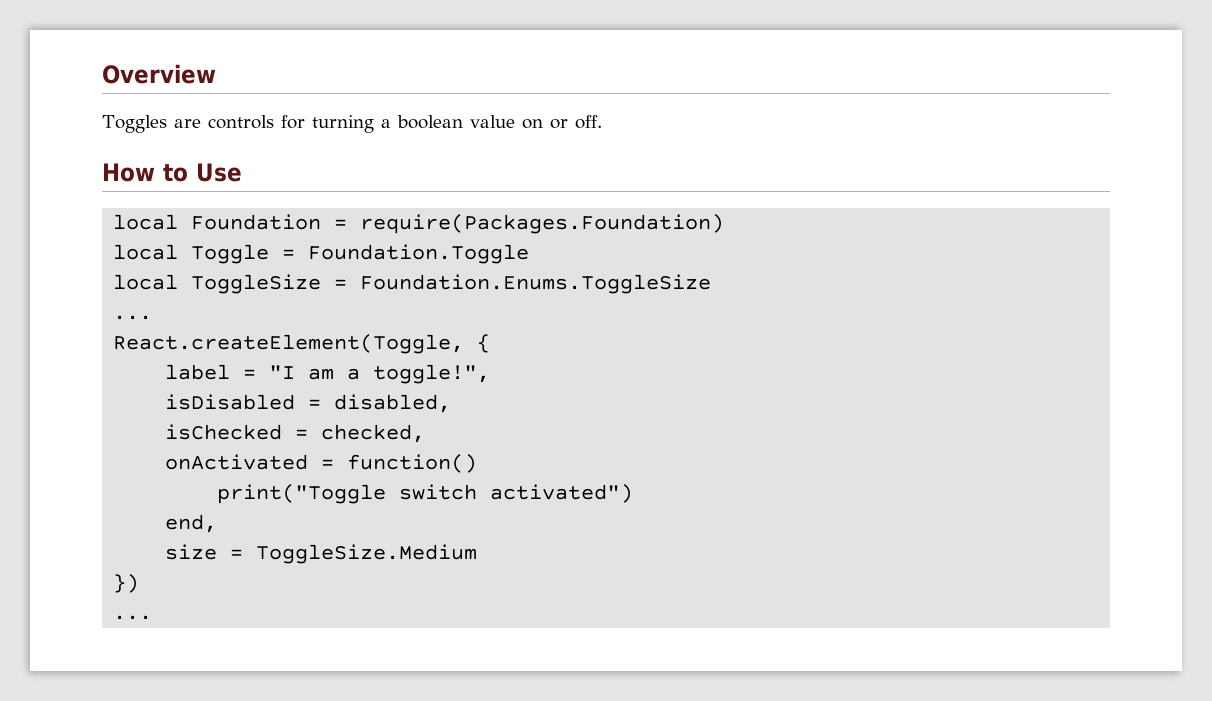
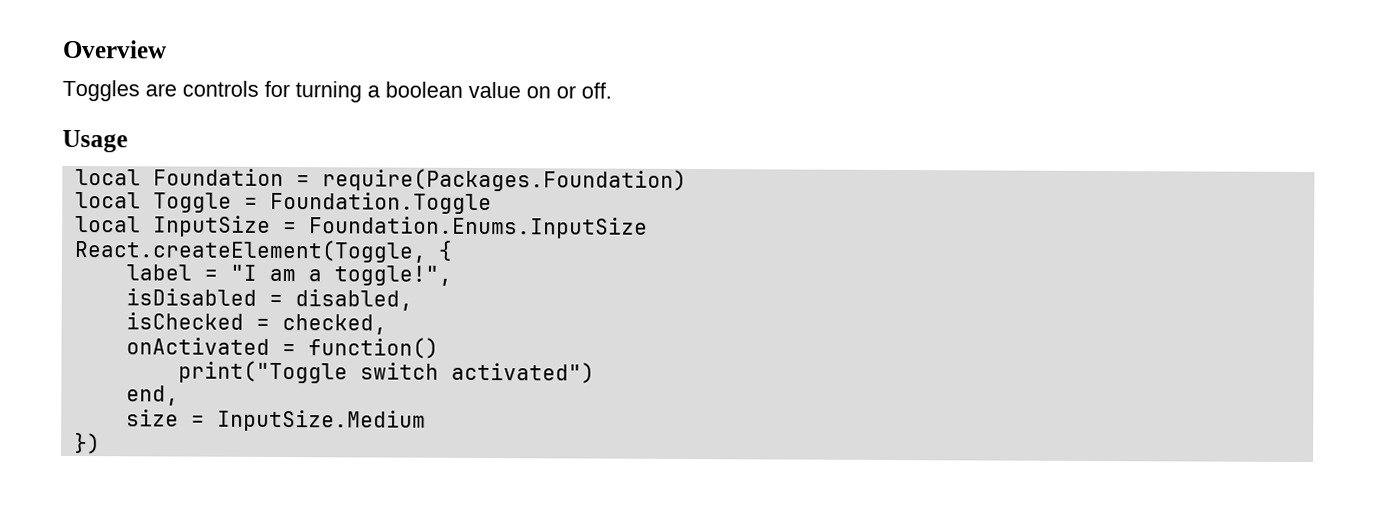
- How to Use
+ Usage
- local ToggleSize = Foundation.Enums.ToggleSize
- ...
+ local InputSize = Foundation.Enums.InputSize
- size = ToggleSize.Medium
+ size = InputSize.Medium
  })
- ...

